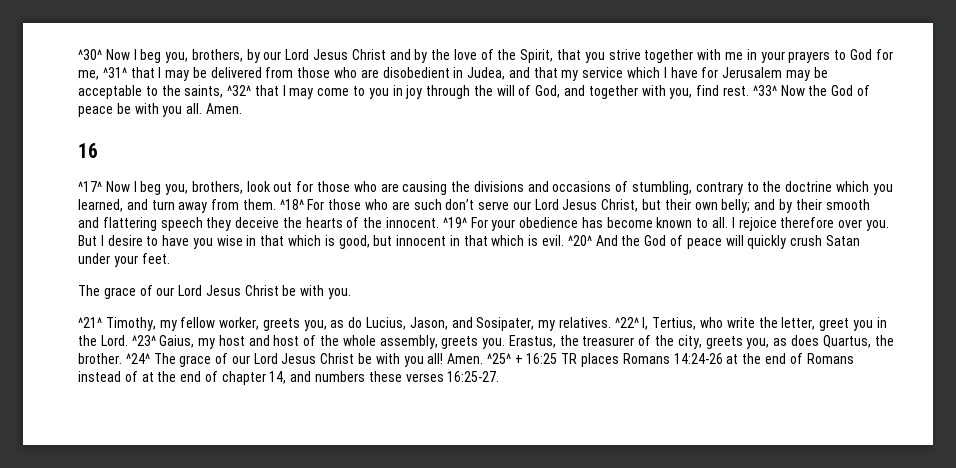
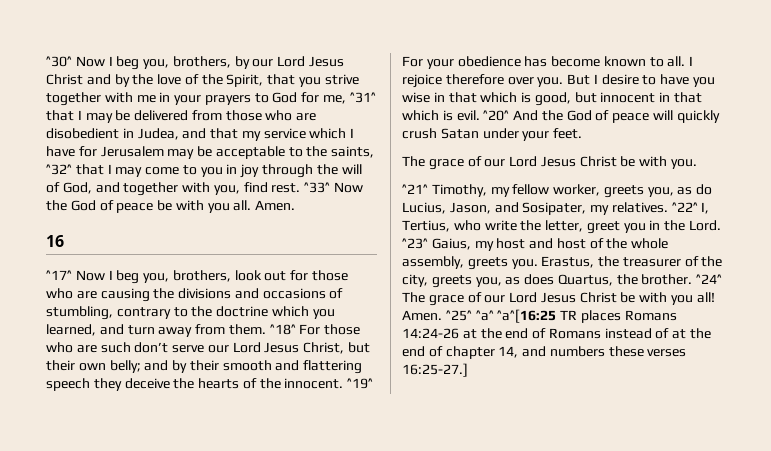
- ^25^ + 16:25 TR places Romans 14:24-26 at the end of Romans instead of at the end of chapter 14, and numbers these verses 16:25-27.
+ ^25^ ^a^ ^a^[16:25 TR places Romans 14:24-26 at the end of Romans instead of at the end of chapter 14, and numbers these verses 16:25-27.]

